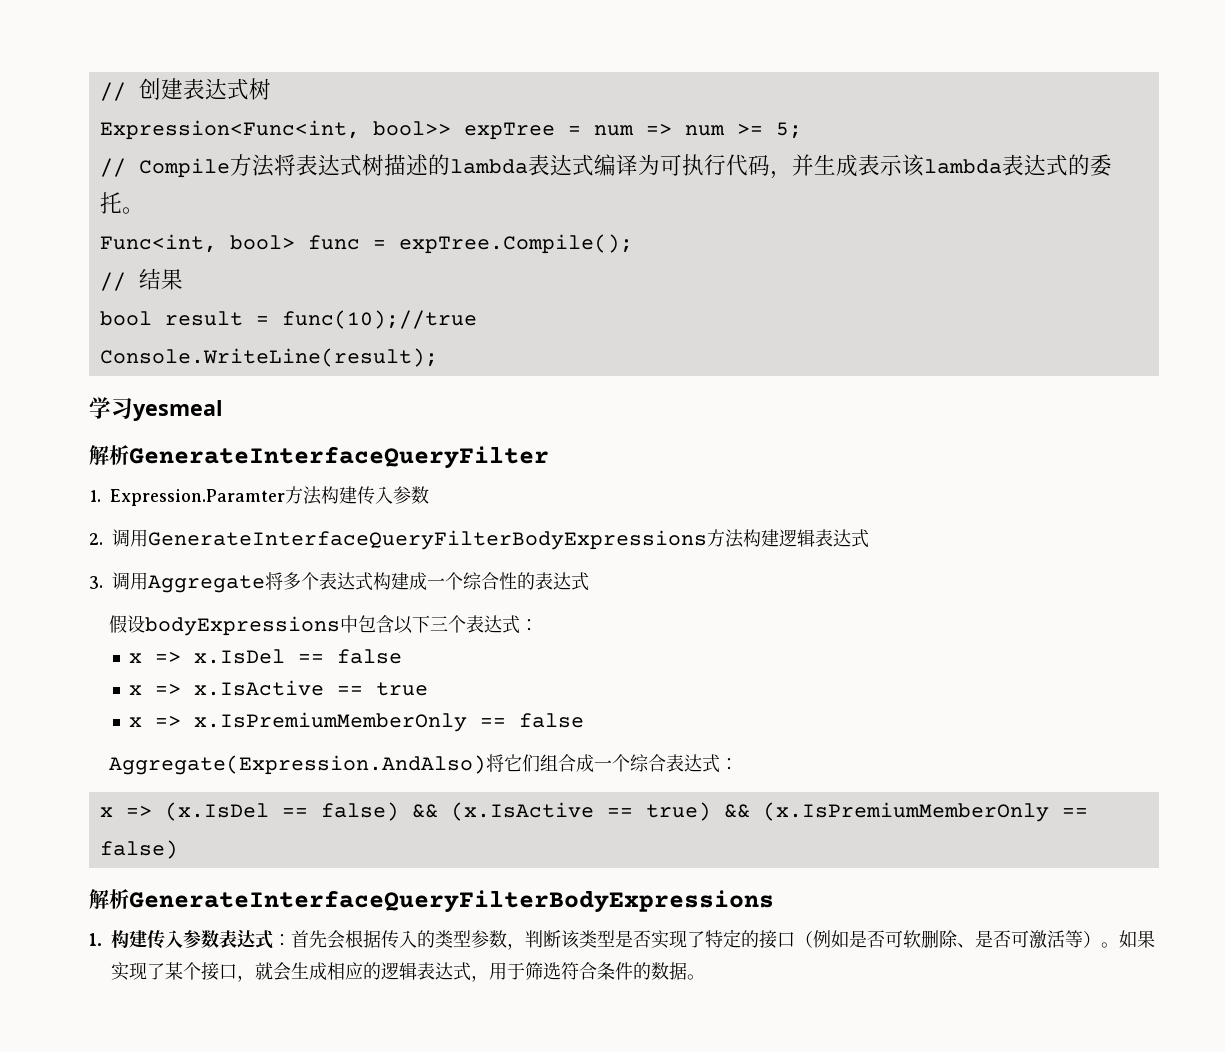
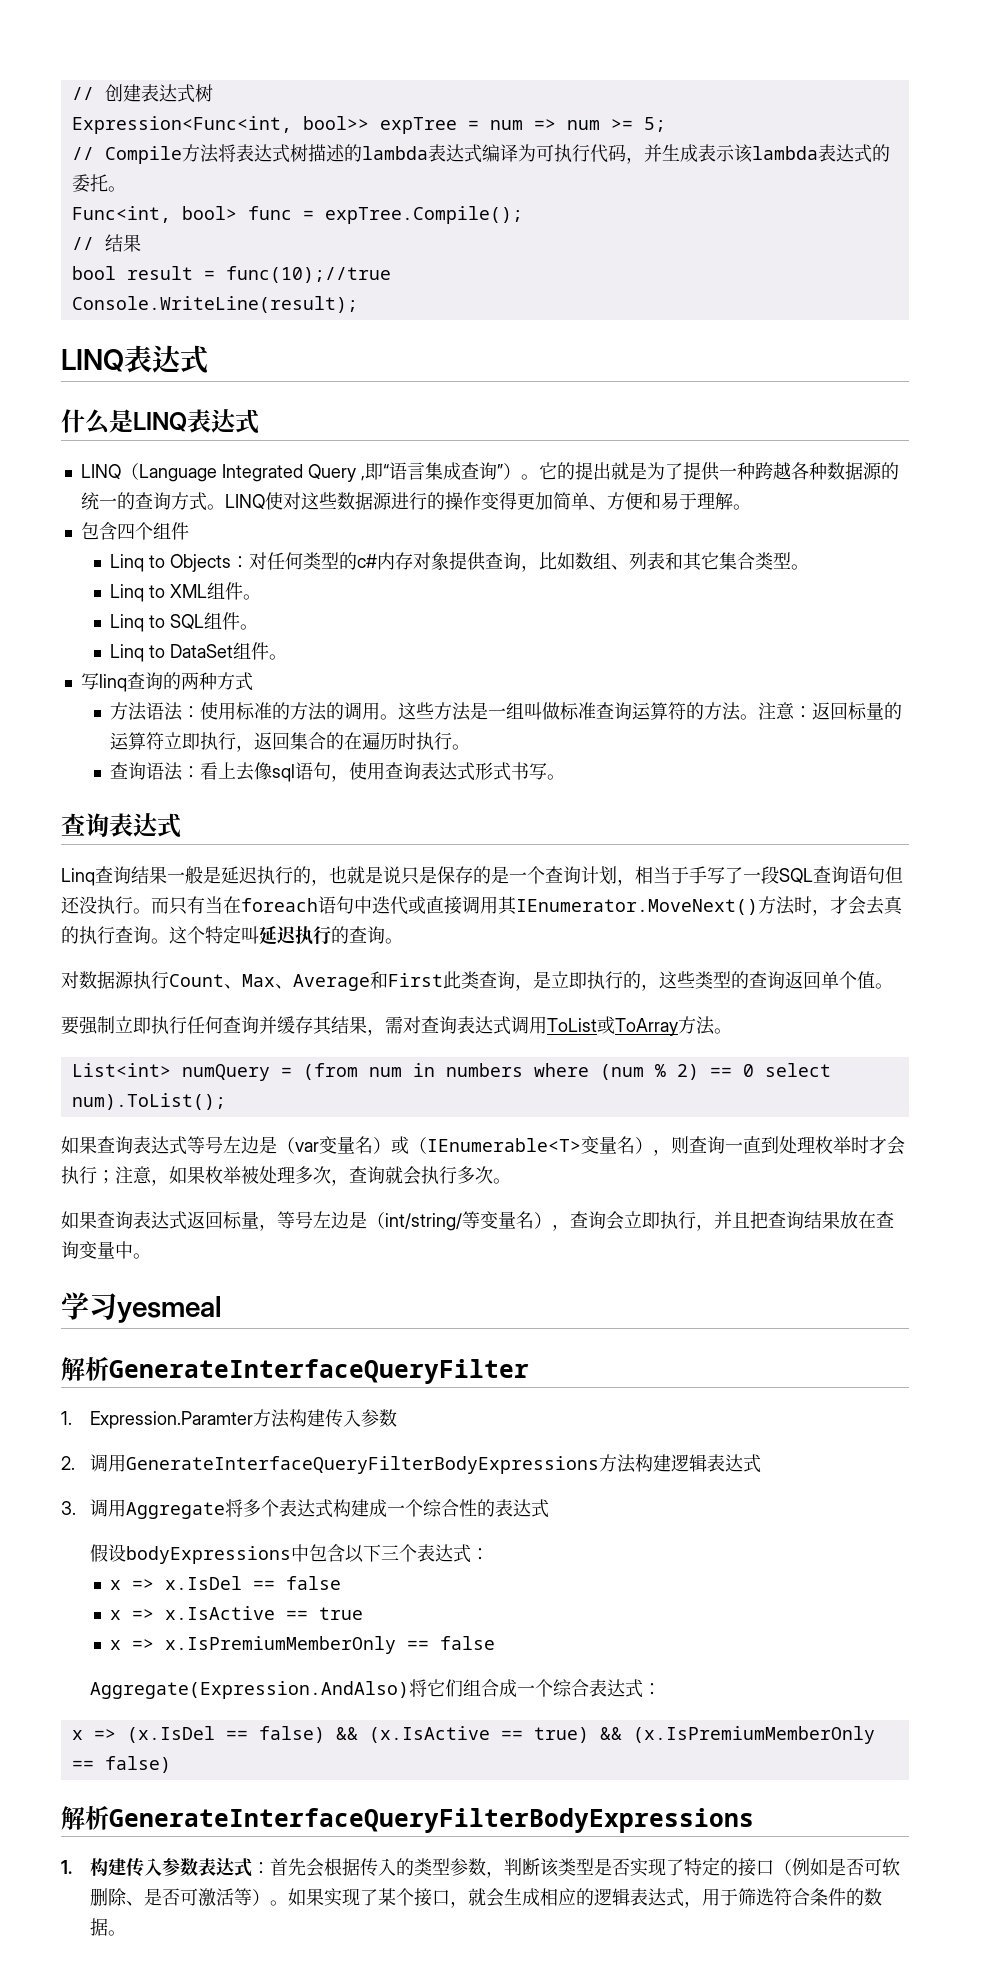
  Console.WriteLine(result);
+ LINQ表达式
+ 什么是LINQ表达式
+ LINQ（Language Integrated Query ,即“语言集成查询”）。它的提出就是为了提供一种跨越各种数据源的统一的查询方式。LINQ使对这些数据源进行的操作变得更加简单、方便和易于理解。
+ 包含四个组件
+ Linq to Objects：对任何类型的c#内存对象提供查询，比如数组、列表和其它集合类型。
+ Linq to XML组件。
+ Linq to SQL组件。
+ Linq to DataSet组件。
+ 写linq查询的两种方式
+ 方法语法：使用标准的方法的调用。这些方法是一组叫做标准查询运算符的方法。注意：返回标量的运算符立即执行，返回集合的在遍历时执行。
+ 查询语法：看上去像sql语句，使用查询表达式形式书写。
+ 查询表达式
+ Linq查询结果一般是延迟执行的，也就是说只是保存的是一个查询计划，相当于手写了一段SQL查询语句但还没执行。而只有当在foreach语句中迭代或直接调用其IEnumerator.MoveNext()方法时，才会去真的执行查询。这个特定叫延迟执行的查询。
+ 对数据源执行Count、Max、Average和First此类查询，是立即执行的，这些类型的查询返回单个值。
+ 要强制立即执行任何查询并缓存其结果，需对查询表达式调用ToList或ToArray方法。
+ List<int> numQuery = (from num in numbers where (num % 2) == 0 select num).ToList();
+ 如果查询表达式等号左边是（var变量名）或（IEnumerable<T>变量名），则查询一直到处理枚举时才会执行；注意，如果枚举被处理多次，查询就会执行多次。
+ 如果查询表达式返回标量，等号左边是（int/string/等变量名），查询会立即执行，并且把查询结果放在查询变量中。

